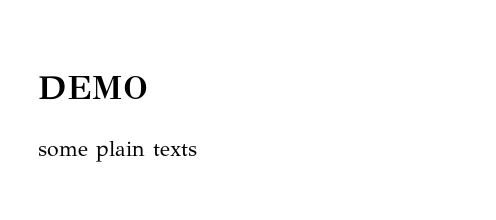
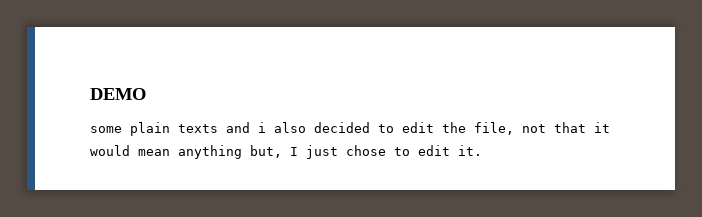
- some plain texts
+ some plain texts and i also decided to edit the file, not that it would mean anything but, I just chose to edit it.

